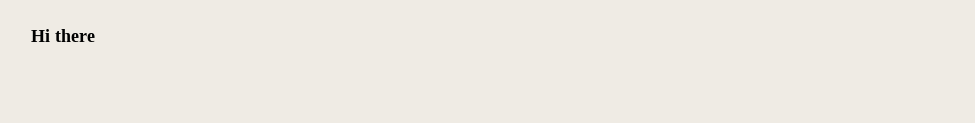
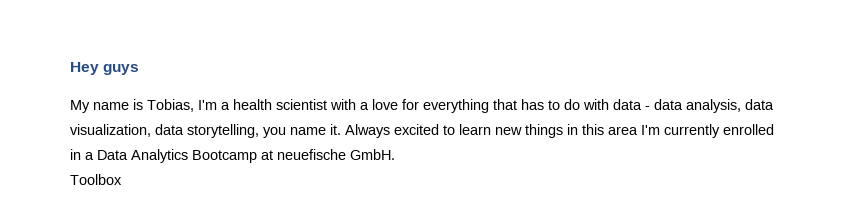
- Hi there
+ Hey guys
+ My name is Tobias, I'm a health scientist with a love for everything that has to do with data - data analysis, data visualization, data storytelling, you name it. Always excited to learn new things in this area I'm currently enrolled in a Data Analytics Bootcamp at neuefische GmbH.
+ Toolbox

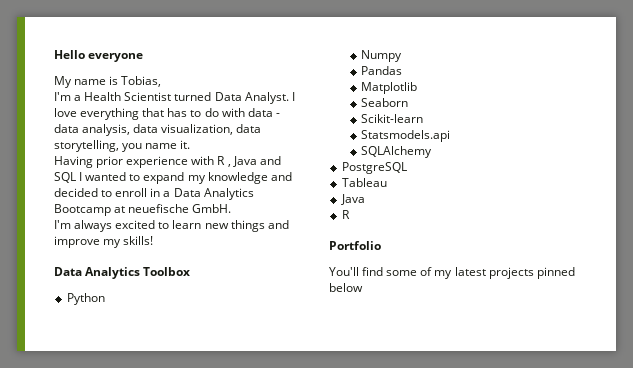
- Hey guys
+ Hello everyone
- My name is Tobias, I'm a health scientist with a love for everything that has to do with data - data analysis, data visualization, data storytelling, you name it. Always excited to learn new things in this area I'm currently enrolled in a Data Analytics Bootcamp at neuefische GmbH.
+ My name is Tobias,
+ I'm a Health Scientist turned Data Analyst. I love everything that has to do with data - data analysis, data visualization, data storytelling, you name it.
+ Having prior experience with R , Java and SQL I wanted to expand my knowledge and decided to enroll in a Data Analytics Bootcamp at neuefische GmbH.
- Toolbox
+ I'm always excited to learn new things and improve my skills!
+ Data Analytics Toolbox
+ Python
+ Numpy
+ Pandas
+ Matplotlib
+ Seaborn
+ Scikit-learn
+ Statsmodels.api
+ SQLAlchemy
+ PostgreSQL
+ Tableau
+ Java
+ R
+ Portfolio
+ You'll find some of my latest projects pinned below

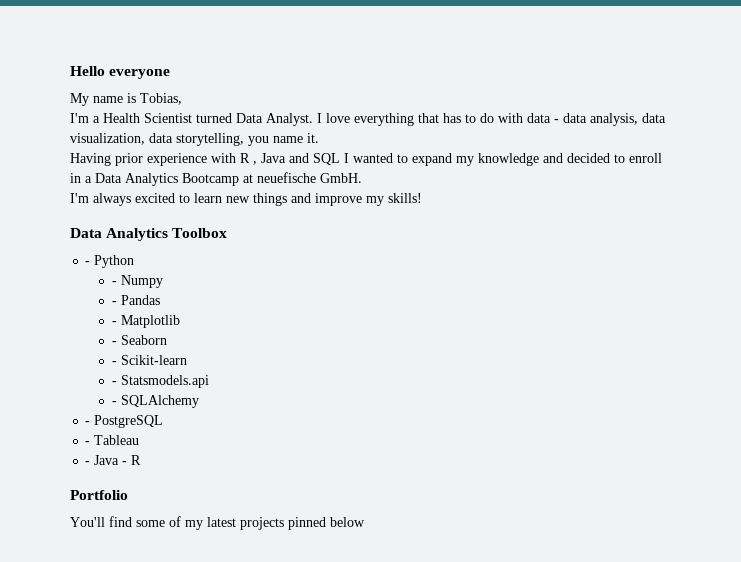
- Python
+ - Python
- Numpy
+ - Numpy
- Pandas
+ - Pandas
- Matplotlib
+ - Matplotlib
- Seaborn
+ - Seaborn
- Scikit-learn
+ - Scikit-learn
- Statsmodels.api
+ - Statsmodels.api
- SQLAlchemy
+ - SQLAlchemy
- PostgreSQL
+ - PostgreSQL
- Tableau
- Java
- R
+ - Tableau
+ - Java - R

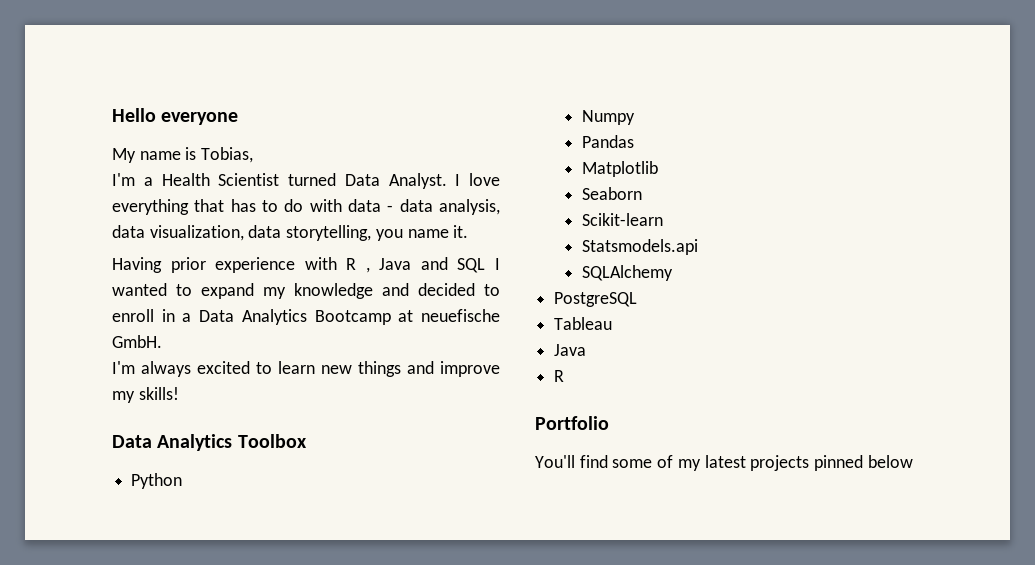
- - Python
+ Python
- - Numpy
+ Numpy
- - Pandas
+ Pandas
- - Matplotlib
+ Matplotlib
- - Seaborn
+ Seaborn
- - Scikit-learn
+ Scikit-learn
- - Statsmodels.api
+ Statsmodels.api
- - SQLAlchemy
+ SQLAlchemy
- - PostgreSQL
+ PostgreSQL
- - Tableau
- - Java - R
+ Tableau
+ Java
+ R

